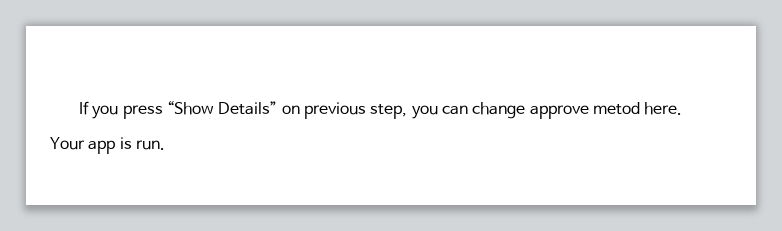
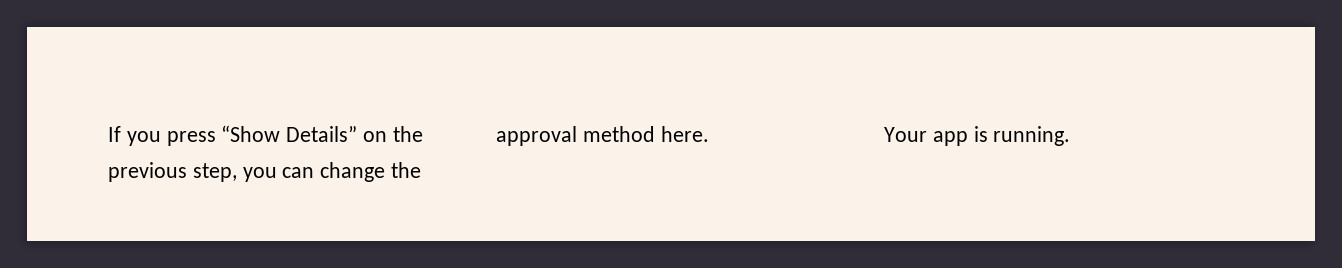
- If you press “Show Details” on previous step, you can change approve metod here.
+ If you press “Show Details” on the previous step, you can change the approval method here.
- Your app is run.
+ Your app is running.

